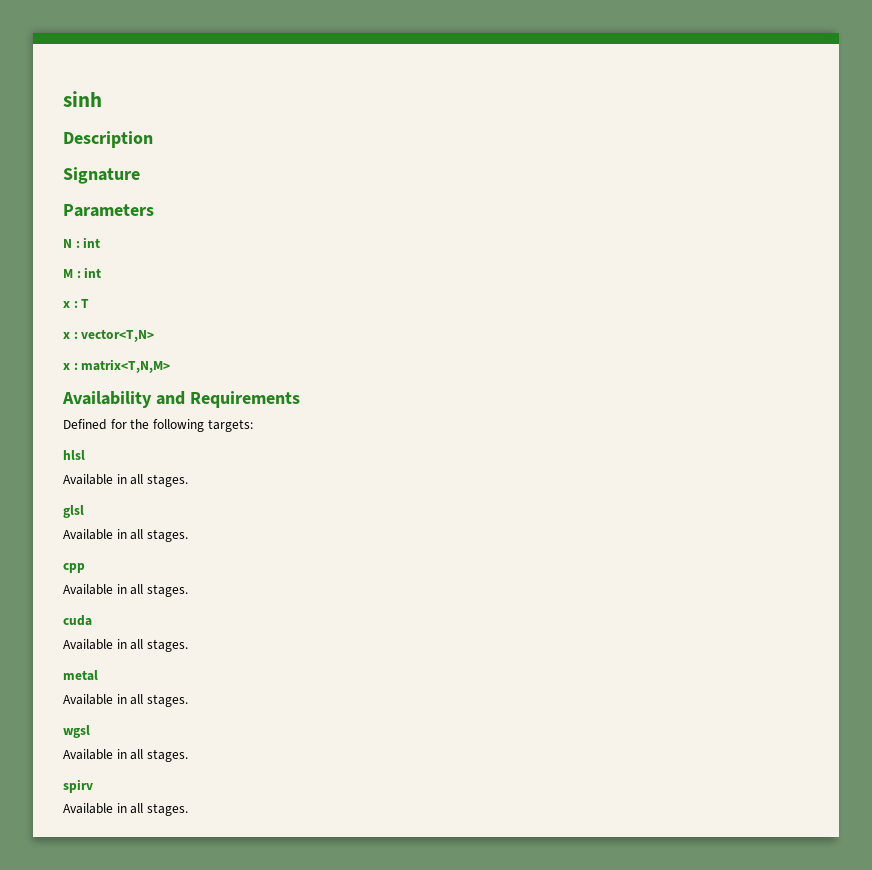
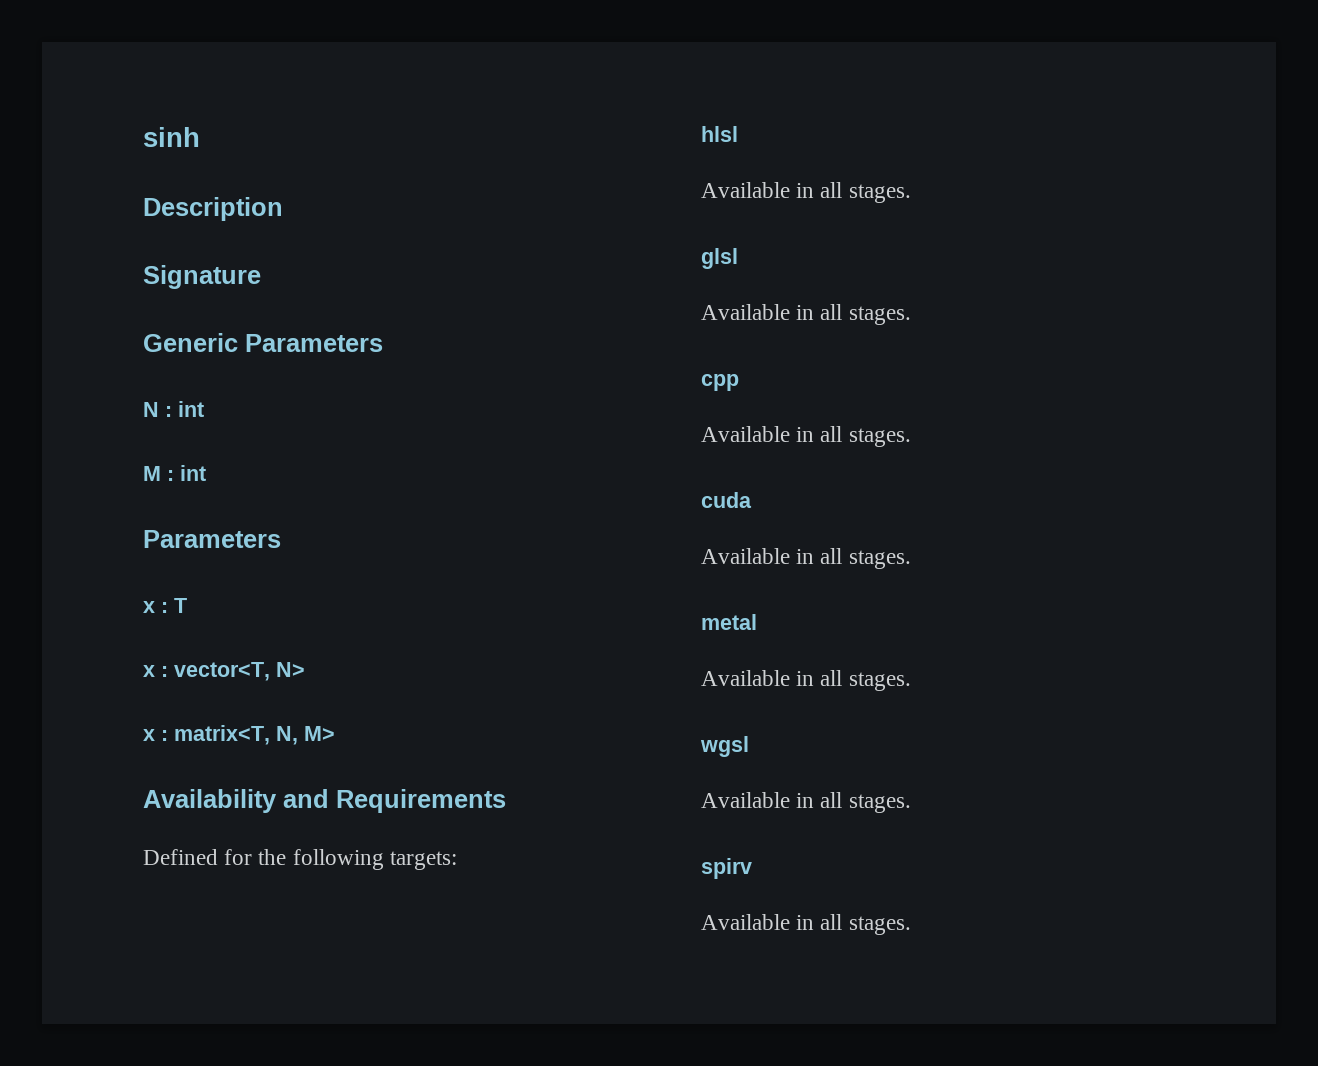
- Parameters
+ Generic Parameters
  M : int
+ Parameters
- x : vector<T,N>
- x : matrix<T,N,M>
+ x : vector<T, N>
+ x : matrix<T, N, M>

